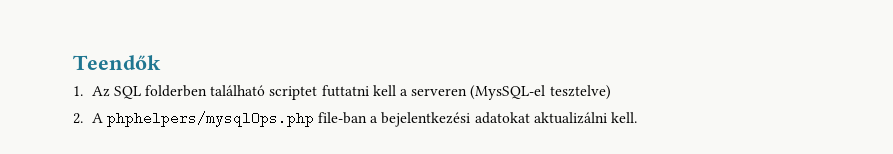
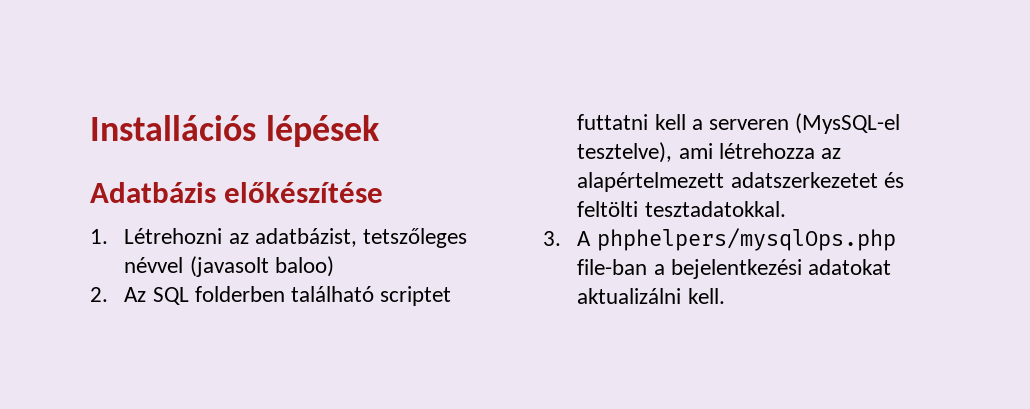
- Teendők
- 1. Az SQL folderben található scriptet futtatni kell a serveren (MysSQL-el tesztelve)
- 2. A phphelpers/mysqlOps.php file-ban a bejelentkezési adatokat aktualizálni kell.
+ Installációs lépések
+ Adatbázis előkészítése
+ 1. Létrehozni az adatbázist, tetszőleges névvel (javasolt baloo)
+ 2. Az SQL folderben található scriptet futtatni kell a serveren (MysSQL-el tesztelve), ami létrehozza az alapértelmezett adatszerkezetet és feltölti tesztadatokkal.
+ 3. A phphelpers/mysqlOps.php file-ban a bejelentkezési adatokat aktualizálni kell.

